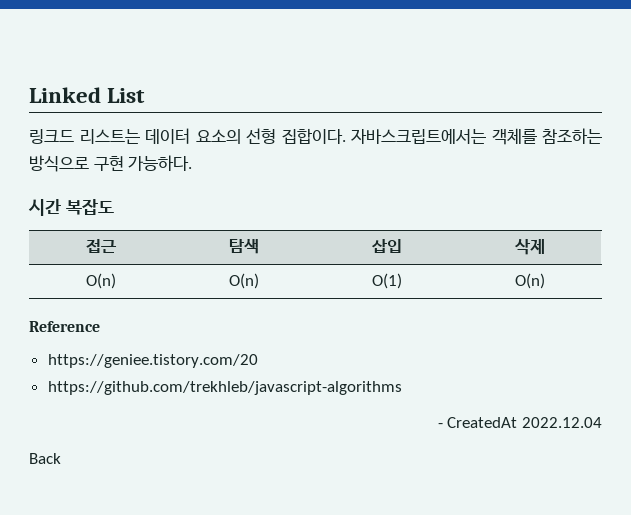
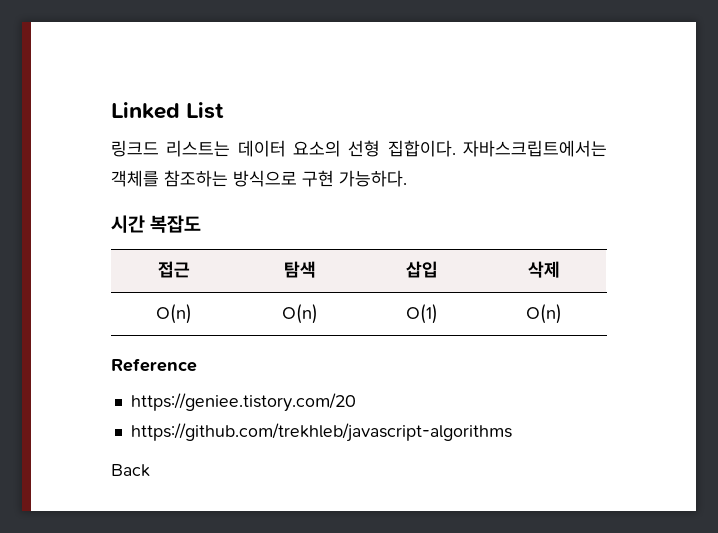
- - CreatedAt 2022.12.04

